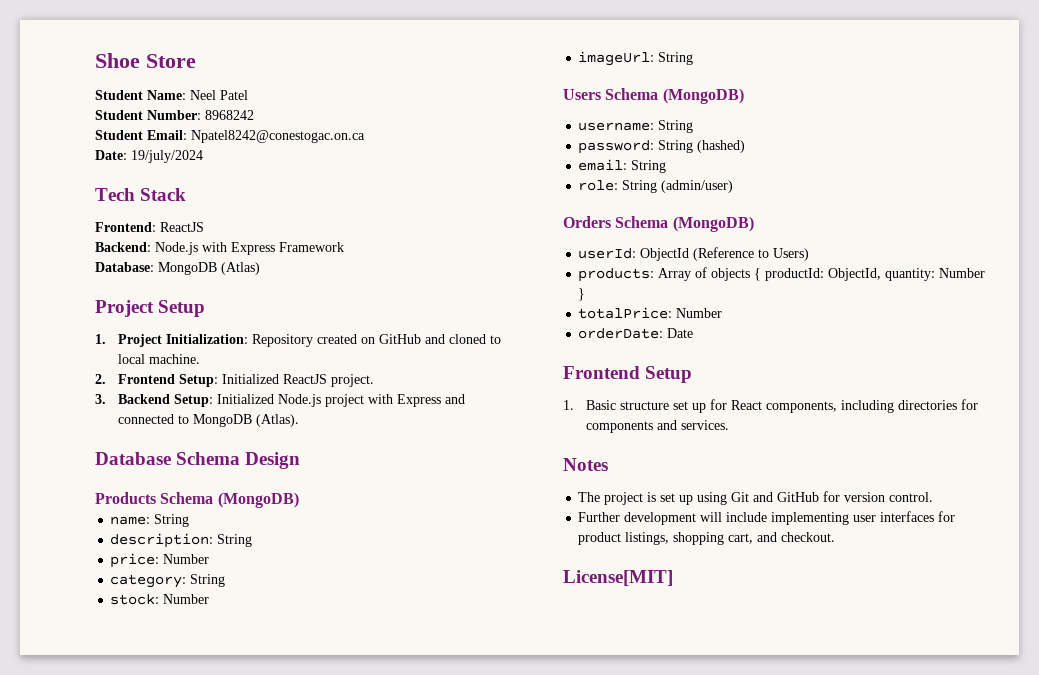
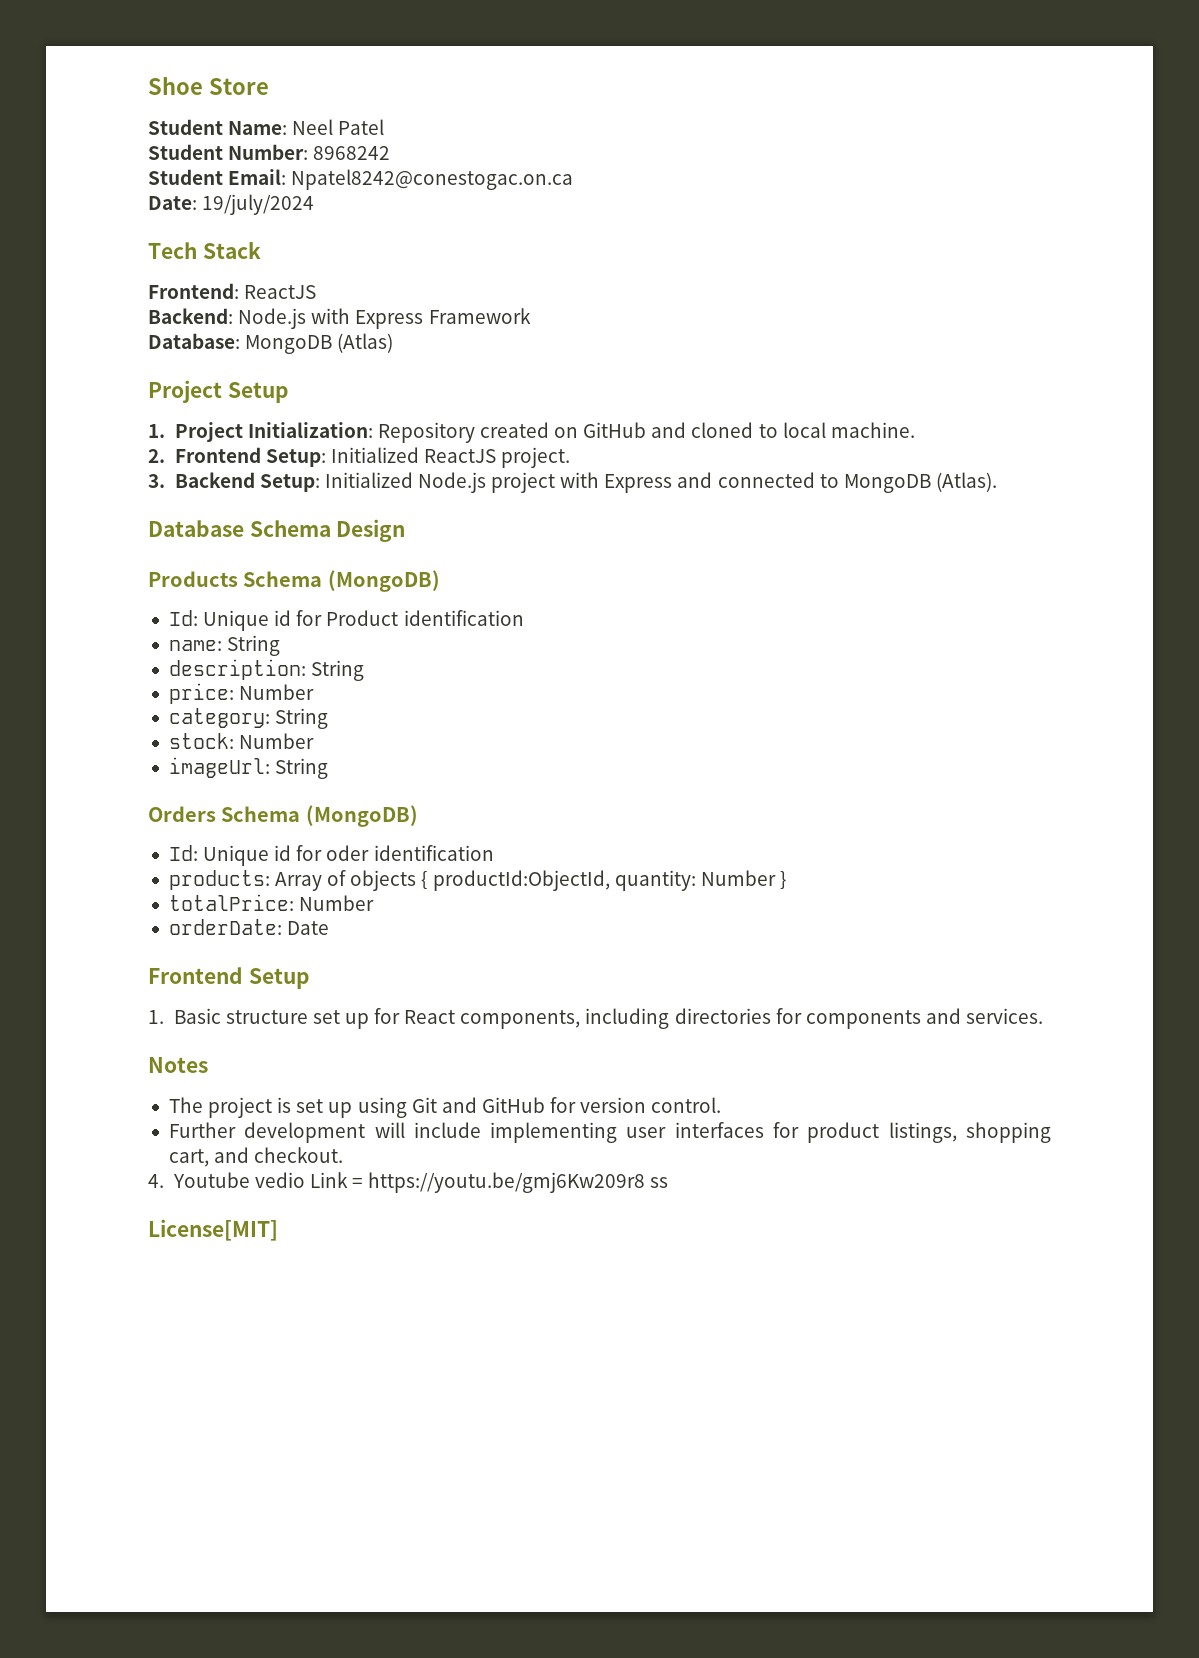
+ Id: Unique id for Product identification
- Users Schema (MongoDB)
- username: String
- password: String (hashed)
- email: String
- role: String (admin/user)
  Orders Schema (MongoDB)
- userId: ObjectId (Reference to Users)
+ Id: Unique id for oder identification
- products: Array of objects { productId: ObjectId, quantity: Number }
+ products: Array of objects { productId:ObjectId, quantity: Number }
+ 4. Youtube vedio Link = https://youtu.be/gmj6Kw209r8 ss

